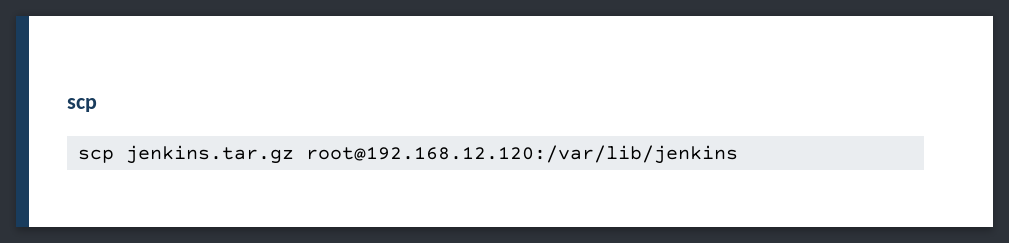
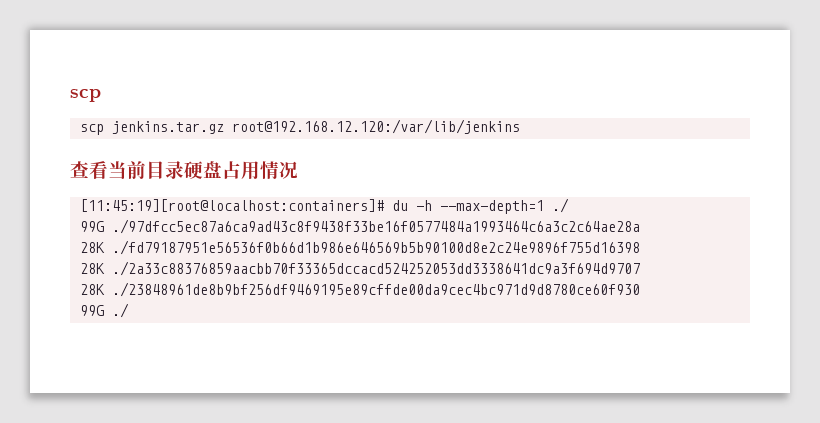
+ 查看当前目录硬盘占用情况
+ [11:45:19][root@localhost:containers]# du -h --max-depth=1 ./
+ 99G ./97dfcc5ec87a6ca9ad43c8f9438f33be16f0577484a1993464c6a3c2c64ae28a
+ 28K ./fd79187951e56536f0b66d1b986e646569b5b90100d8e2c24e9896f755d16398
+ 28K ./2a33c88376859aacbb70f33365dccacd524252053dd3338641dc9a3f694d9707
+ 28K ./23848961de8b9bf256df9469195e89cffde00da9cec4bc971d9d8780ce60f930
+ 99G ./

